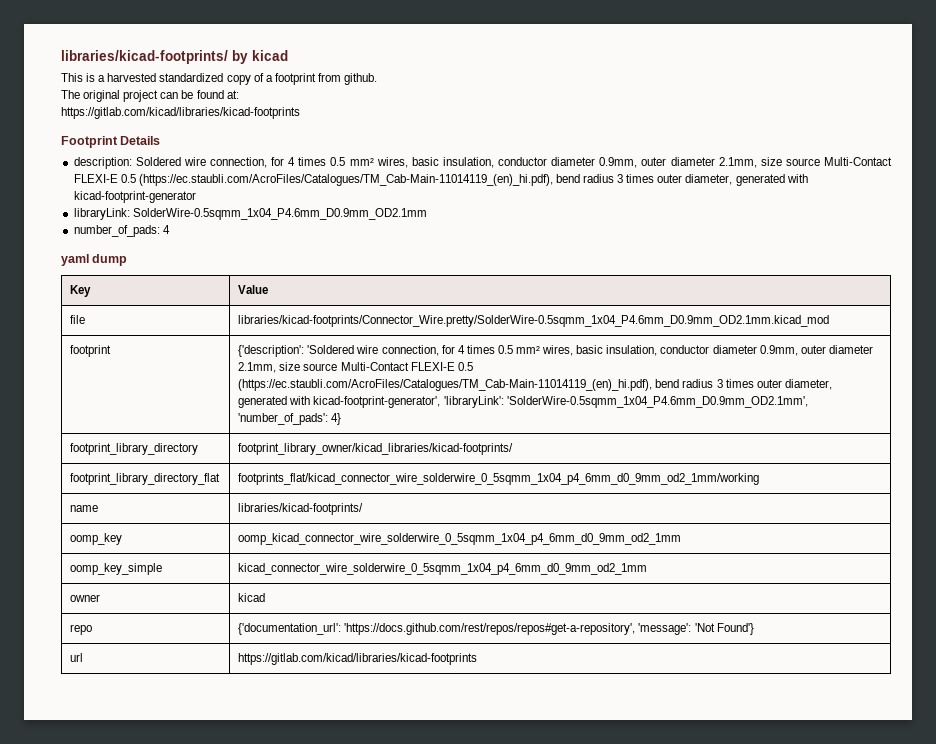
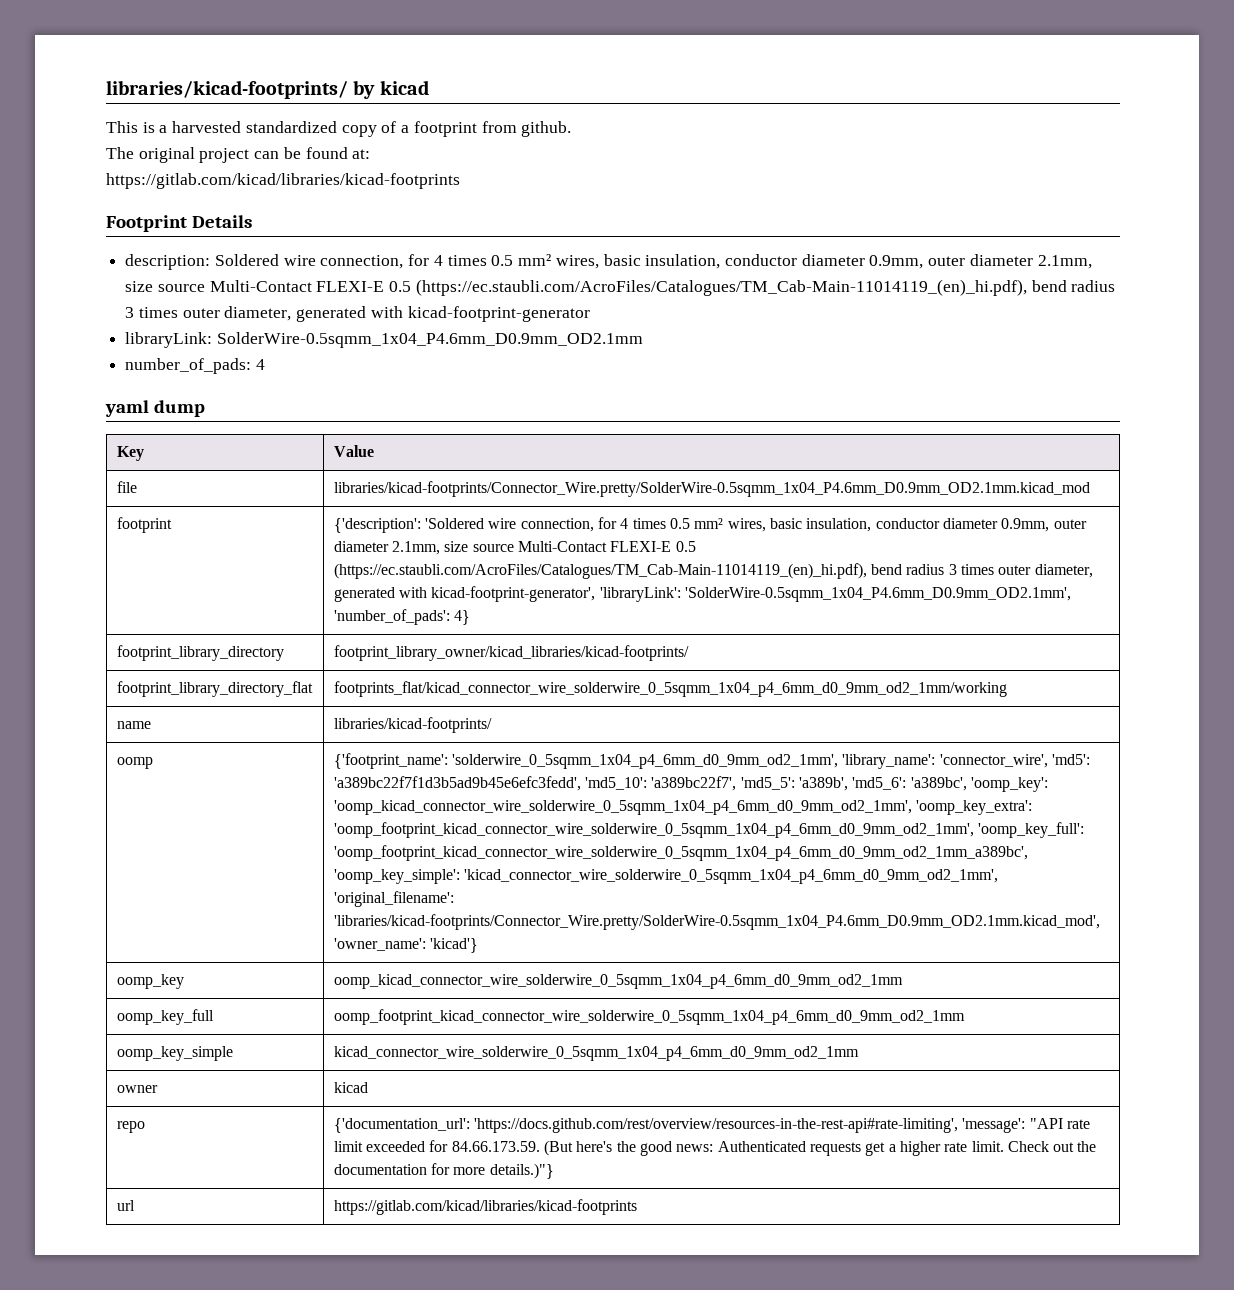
+ oomp | {'footprint_name': 'solderwire_0_5sqmm_1x04_p4_6mm_d0_9mm_od2_1mm', 'library_name': 'connector_wire', 'md5': 'a389bc22f7f1d3b5ad9b45e6efc3fedd', 'md5_10': 'a389bc22f7', 'md5_5': 'a389b', 'md5_6': 'a389bc', 'oomp_key': 'oomp_kicad_connector_wire_solderwire_0_5sqmm_1x04_p4_6mm_d0_9mm_od2_1mm', 'oomp_key_extra': 'oomp_footprint_kicad_connector_wire_solderwire_0_5sqmm_1x04_p4_6mm_d0_9mm_od2_1mm', 'oomp_key_full': 'oomp_footprint_kicad_connector_wire_solderwire_0_5sqmm_1x04_p4_6mm_d0_9mm_od2_1mm_a389bc', 'oomp_key_simple': 'kicad_connector_wire_solderwire_0_5sqmm_1x04_p4_6mm_d0_9mm_od2_1mm', 'original_filename': 'libraries/kicad-footprints/Connector_Wire.pretty/SolderWire-0.5sqmm_1x04_P4.6mm_D0.9mm_OD2.1mm.kicad_mod', 'owner_name': 'kicad'}
+ oomp_key_full | oomp_footprint_kicad_connector_wire_solderwire_0_5sqmm_1x04_p4_6mm_d0_9mm_od2_1mm
- repo | {'documentation_url': 'https://docs.github.com/rest/repos/repos#get-a-repository', 'message': 'Not Found'}
+ repo | {'documentation_url': 'https://docs.github.com/rest/overview/resources-in-the-rest-api#rate-limiting', 'message': "API rate limit exceeded for 84.66.173.59. (But here's the good news: Authenticated requests get a higher rate limit. Check out the documentation for more details.)"}

